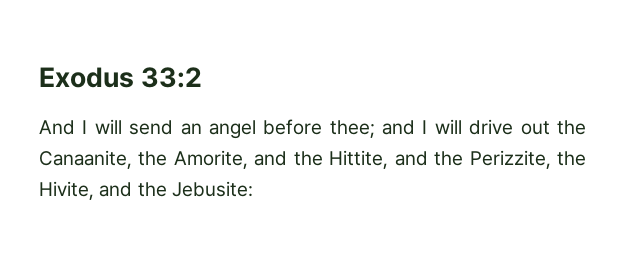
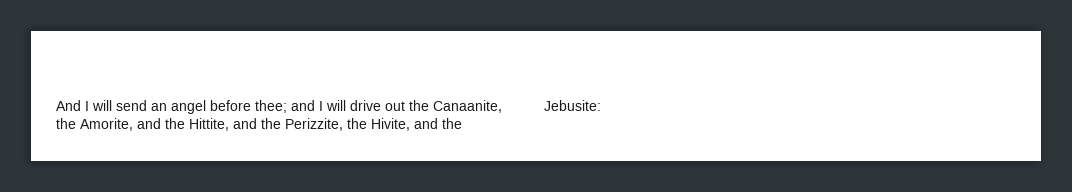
- Exodus 33:2

